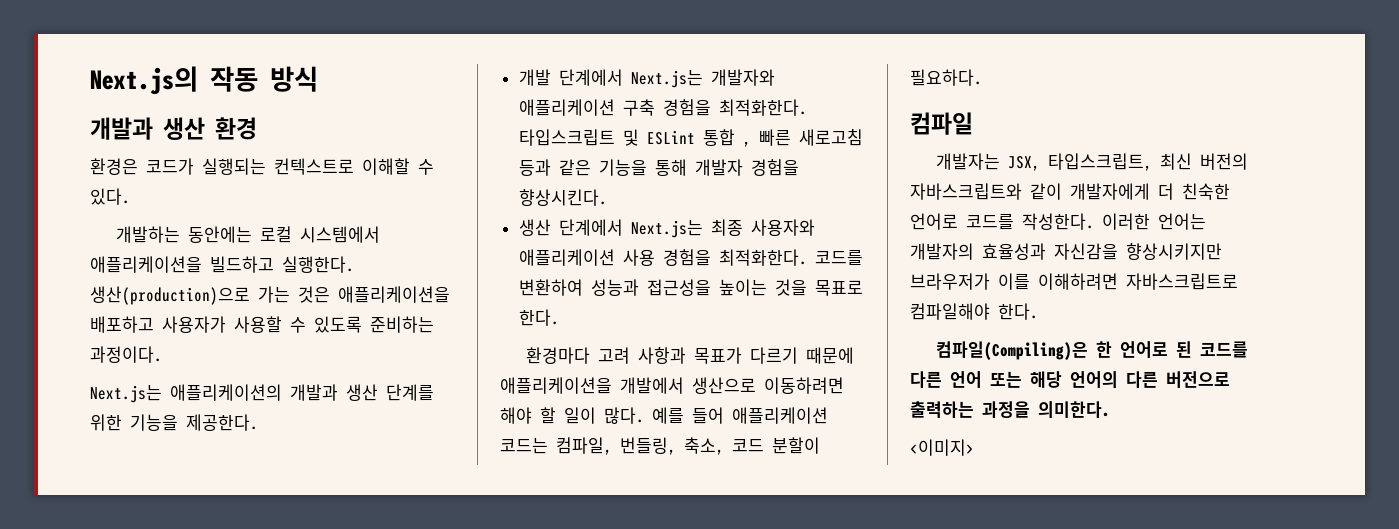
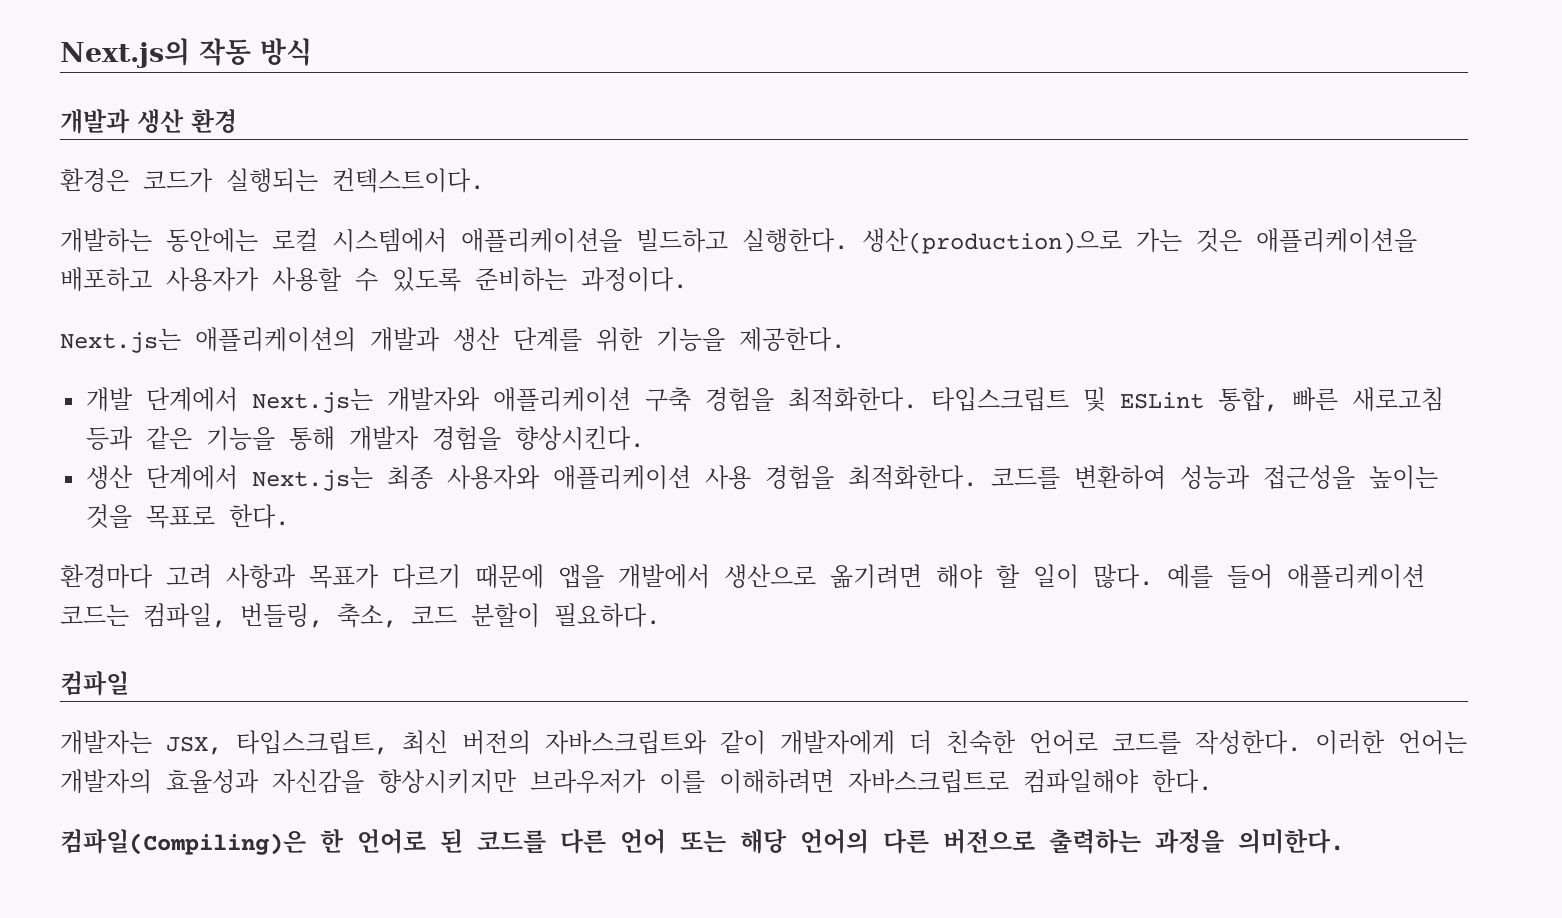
- 환경은 코드가 실행되는 컨텍스트로 이해할 수 있다.
+ 환경은 코드가 실행되는 컨텍스트이다.
- 타입스크립트 및 ESLint 통합 , 빠른 새로고침 등과 같은 기능을 통해 개발자 경험을 향상시킨다.
+ 타입스크립트 및 ESLint 통합, 빠른 새로고침 등과 같은 기능을 통해 개발자 경험을 향상시킨다.
- 환경마다 고려 사항과 목표가 다르기 때문에 애플리케이션을 개발에서 생산으로 이동하려면 해야 할 일이 많다.
+ 환경마다 고려 사항과 목표가 다르기 때문에 앱을 개발에서 생산으로 옮기려면 해야 할 일이 많다.
- <이미지>

